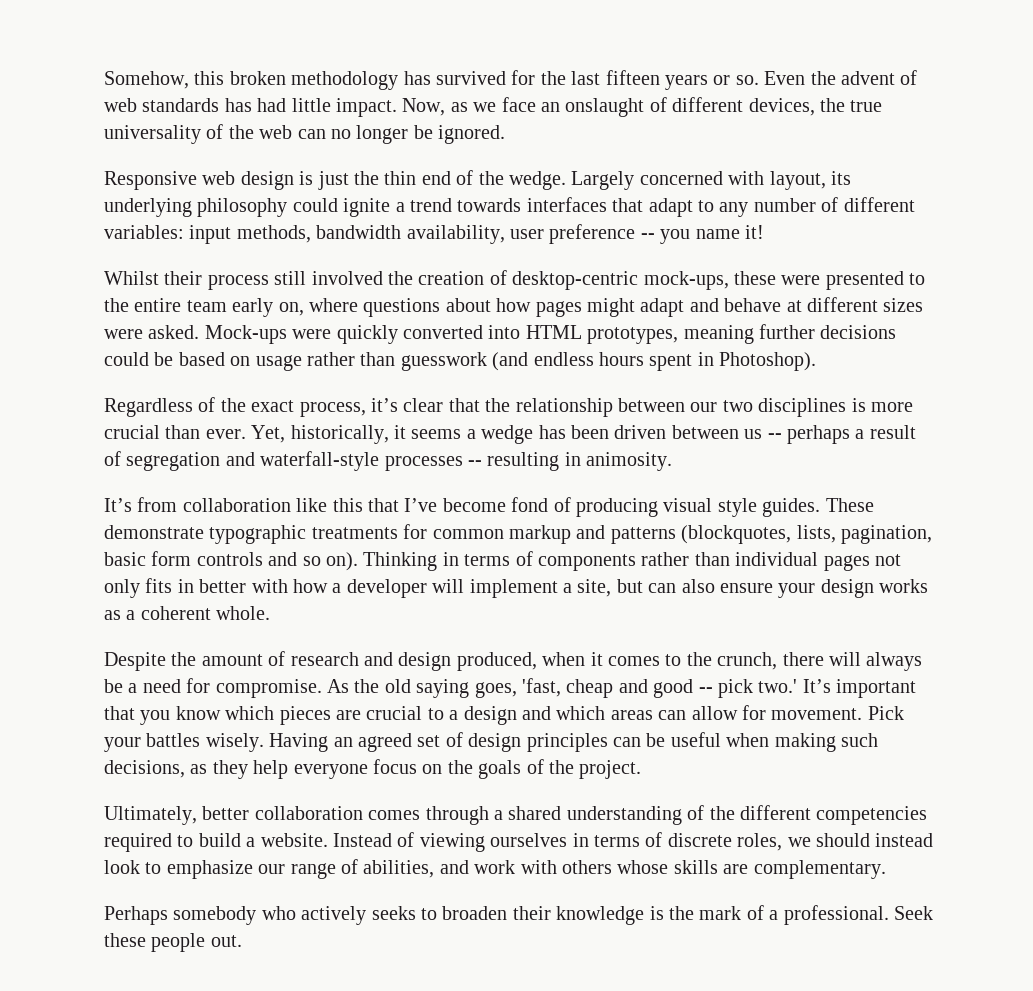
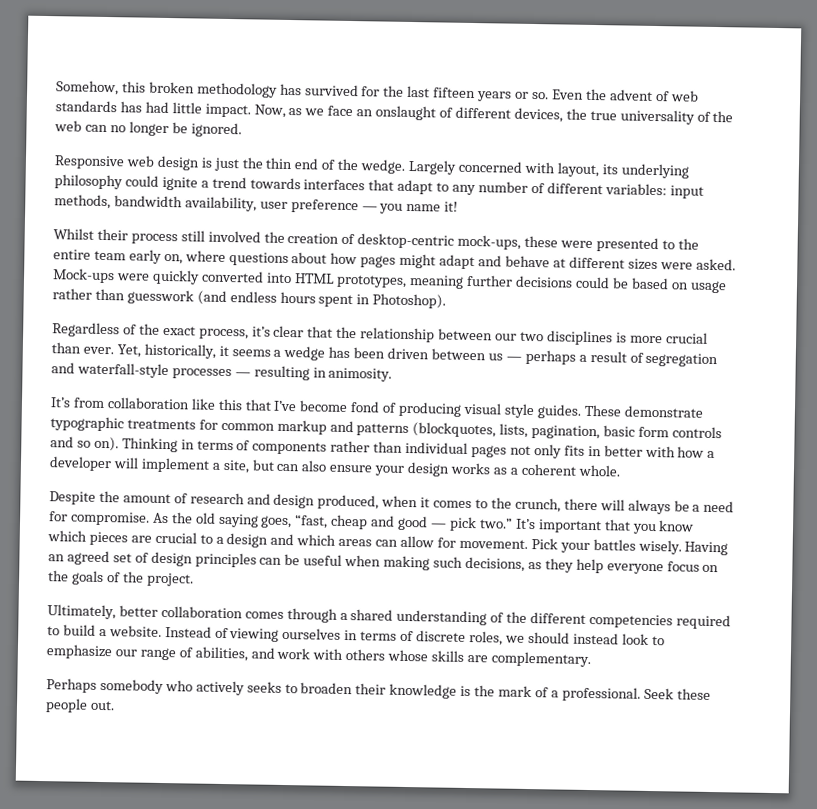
- Largely concerned with layout, its underlying philosophy could ignite a trend towards interfaces that adapt to any number of different variables: input methods, bandwidth availability, user preference -- you name it!
+ Largely concerned with layout, its underlying philosophy could ignite a trend towards interfaces that adapt to any number of different variables: input methods, bandwidth availability, user preference — you name it!
- Yet, historically, it seems a wedge has been driven between us -- perhaps a result of segregation and waterfall-style processes -- resulting in animosity.
+ Yet, historically, it seems a wedge has been driven between us — perhaps a result of segregation and waterfall-style processes — resulting in animosity.
- As the old saying goes, 'fast, cheap and good -- pick two.'
+ As the old saying goes, “fast, cheap and good — pick two.”

